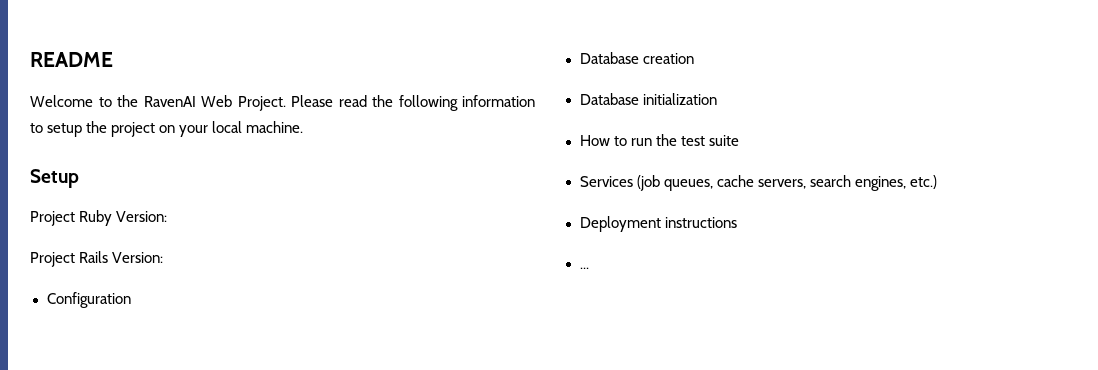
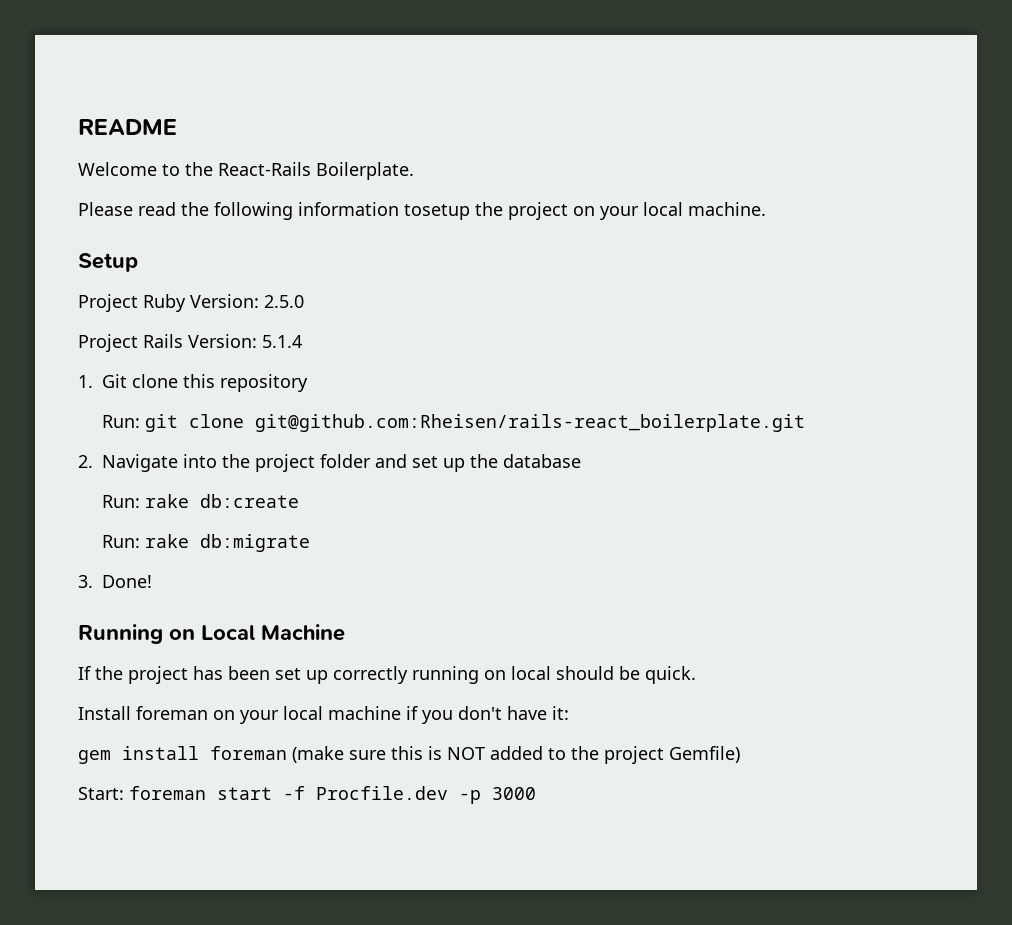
- Welcome to the RavenAI Web Project. Please read the following information to setup the project on your local machine.
+ Welcome to the React-Rails Boilerplate.
+ Please read the following information tosetup the project on your local machine.
- Project Ruby Version:
+ Project Ruby Version: 2.5.0
- Project Rails Version:
- Configuration
- Database creation
- Database initialization
- How to run the test suite
- Services (job queues, cache servers, search engines, etc.)
- Deployment instructions
- ...
+ Project Rails Version: 5.1.4
+ 1. Git clone this repository
+ Run: git clone git@github.com:Rheisen/rails-react_boilerplate.git
+ 2. Navigate into the project folder and set up the database
+ Run: rake db:create
+ Run: rake db:migrate
+ 3. Done!
+ Running on Local Machine
+ If the project has been set up correctly running on local should be quick.
+ Install foreman on your local machine if you don't have it:
+ gem install foreman (make sure this is NOT added to the project Gemfile)
+ Start: foreman start -f Procfile.dev -p 3000

